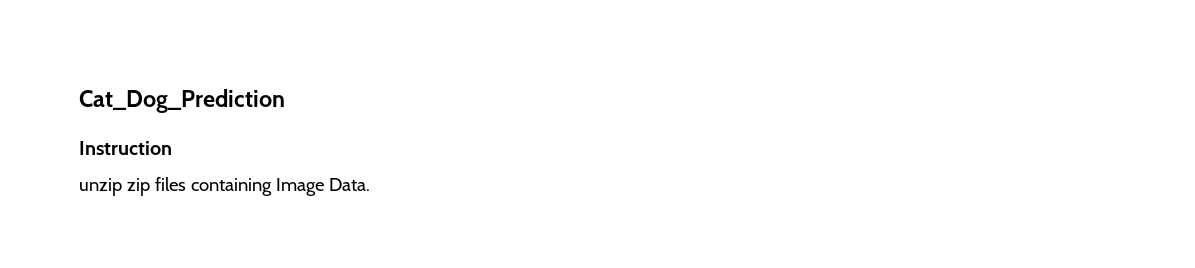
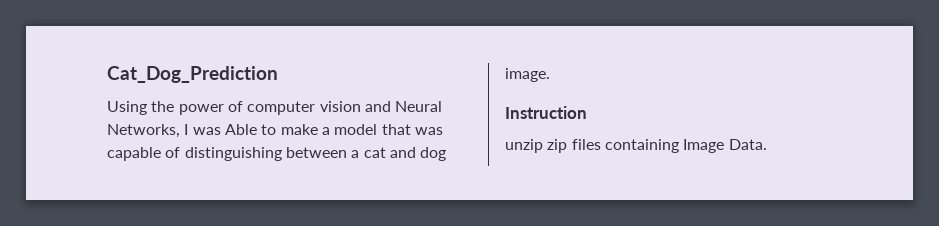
+ Using the power of computer vision and Neural Networks, I was Able to make a model that was capable of distinguishing between a cat and dog image.

